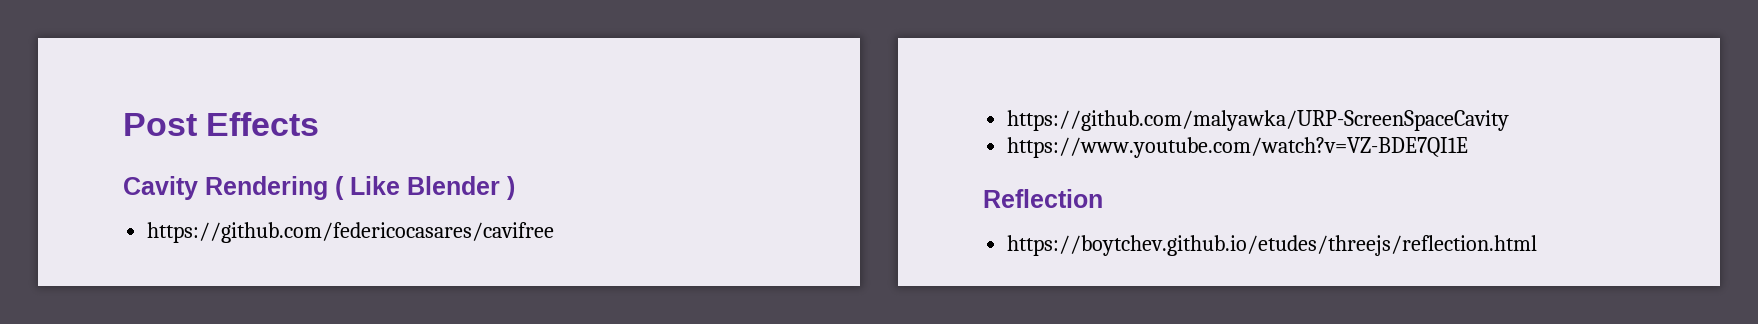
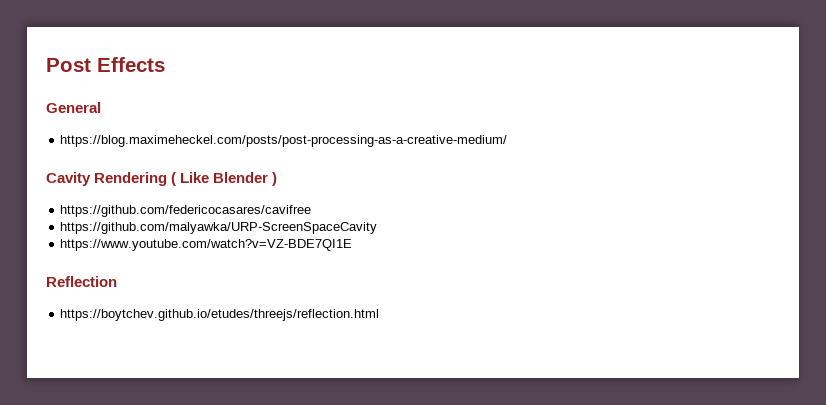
+ General
+ https://blog.maximeheckel.com/posts/post-processing-as-a-creative-medium/

